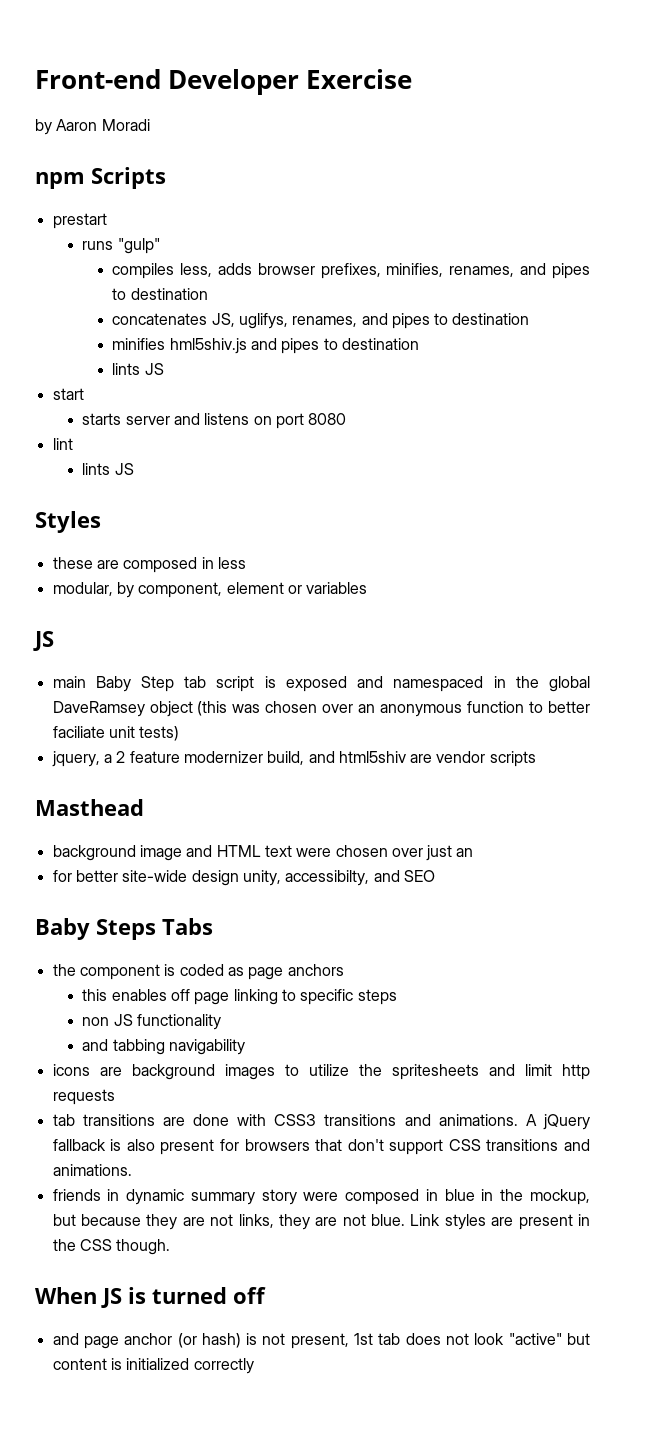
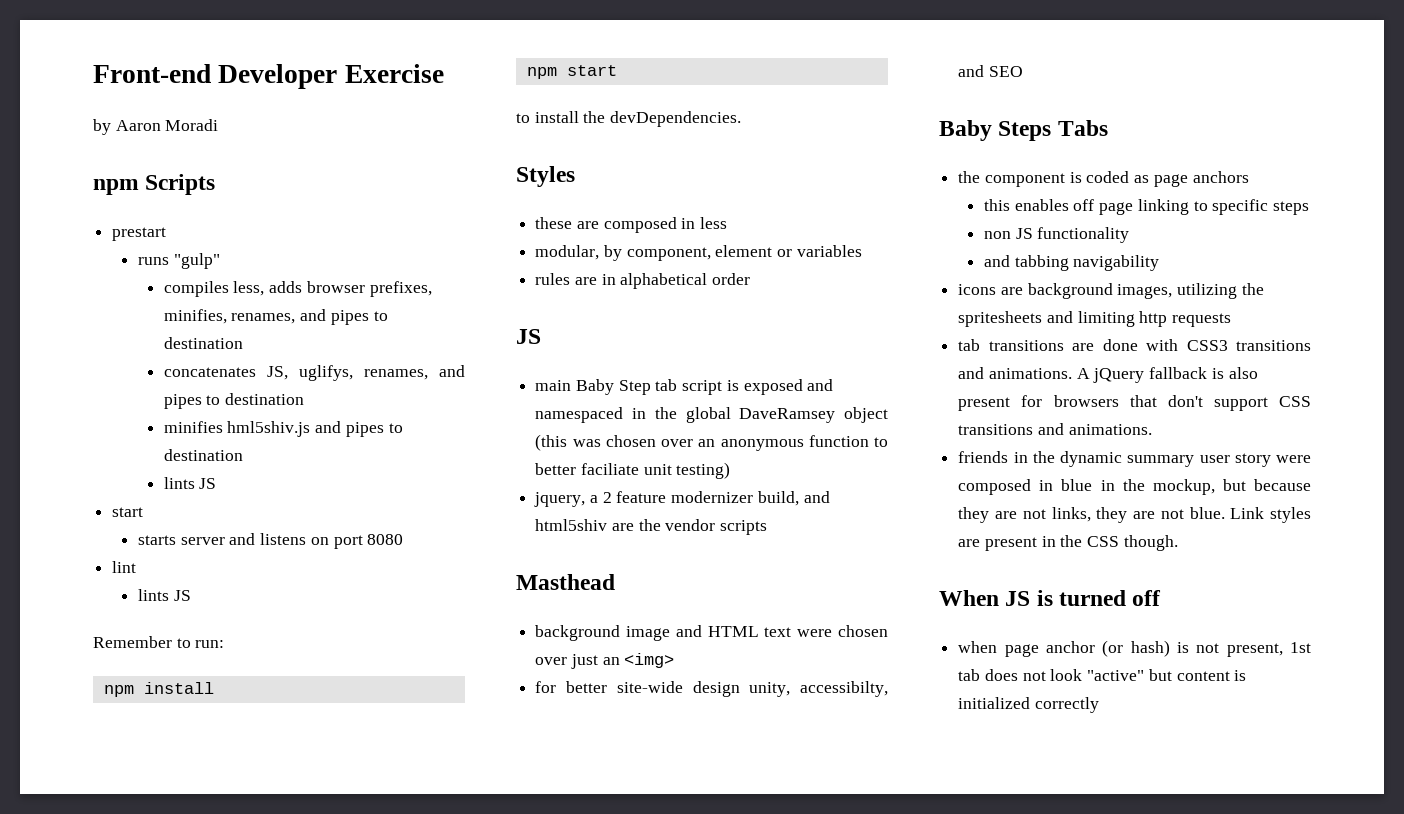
+ Remember to run:
+ npm install
+ npm start
+ to install the devDependencies.
+ rules are in alphabetical order
- main Baby Step tab script is exposed and namespaced in the global DaveRamsey object (this was chosen over an anonymous function to better faciliate unit tests)
+ main Baby Step tab script is exposed and namespaced in the global DaveRamsey object (this was chosen over an anonymous function to better faciliate unit testing)
- jquery, a 2 feature modernizer build, and html5shiv are vendor scripts
+ jquery, a 2 feature modernizer build, and html5shiv are the vendor scripts
- background image and HTML text were chosen over just an
+ background image and HTML text were chosen over just an <img>
- icons are background images to utilize the spritesheets and limit http requests
+ icons are background images, utilizing the spritesheets and limiting http requests
- friends in dynamic summary story were composed in blue in the mockup, but because they are not links, they are not blue.
+ friends in the dynamic summary user story were composed in blue in the mockup, but because they are not links, they are not blue.
- and page anchor (or hash) is not present, 1st tab does not look "active" but content is initialized correctly
+ when page anchor (or hash) is not present, 1st tab does not look "active" but content is initialized correctly

